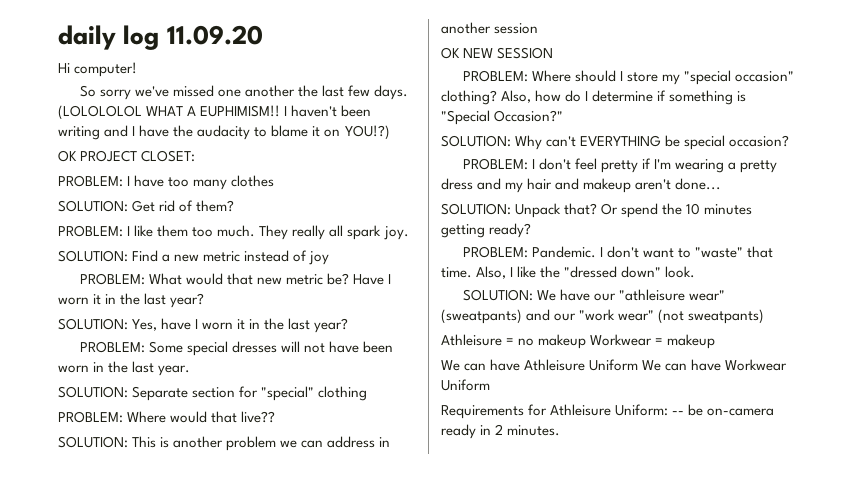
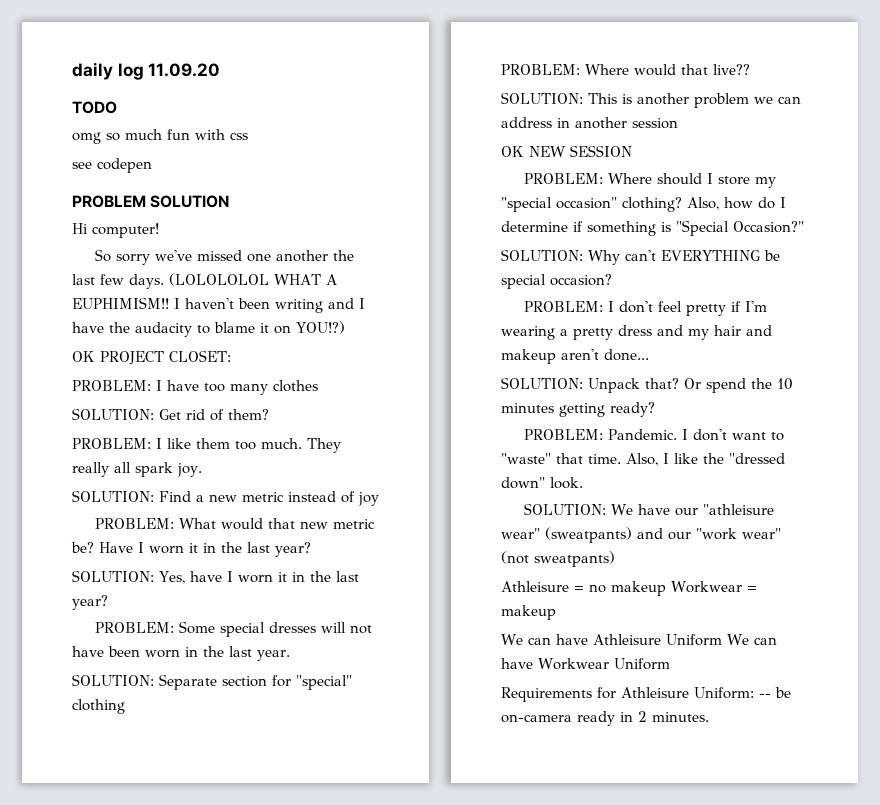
+ TODO
+ omg so much fun with css
+ see codepen
+ PROBLEM SOLUTION

